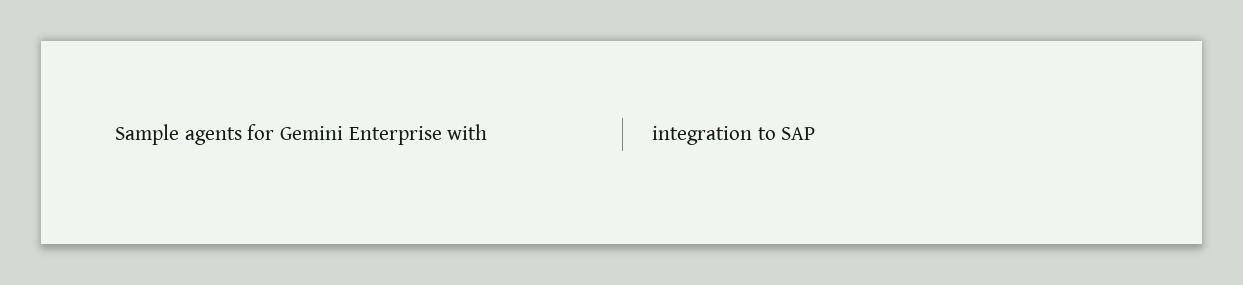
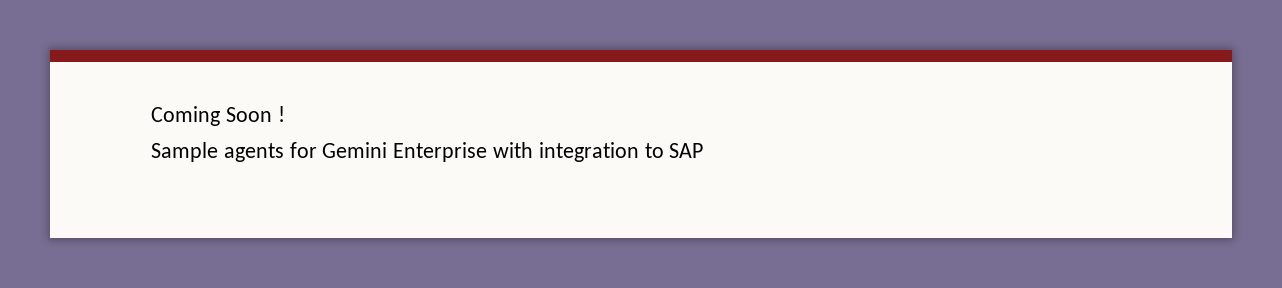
+ Coming Soon !

